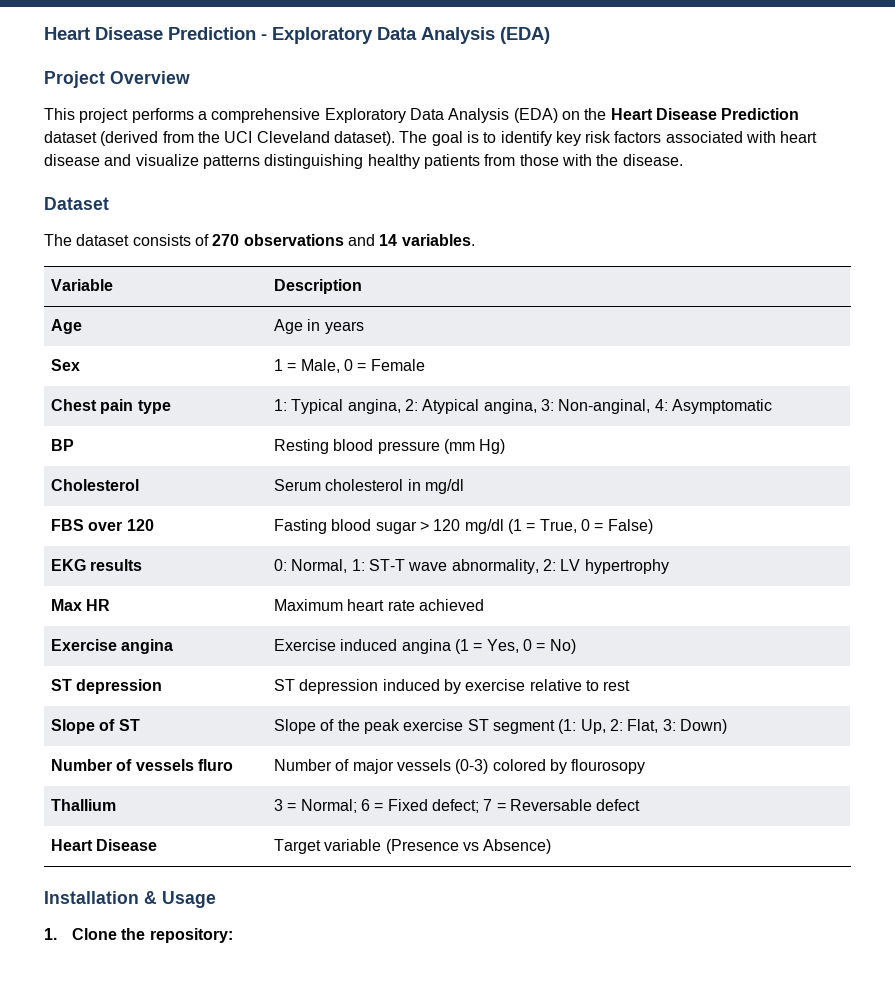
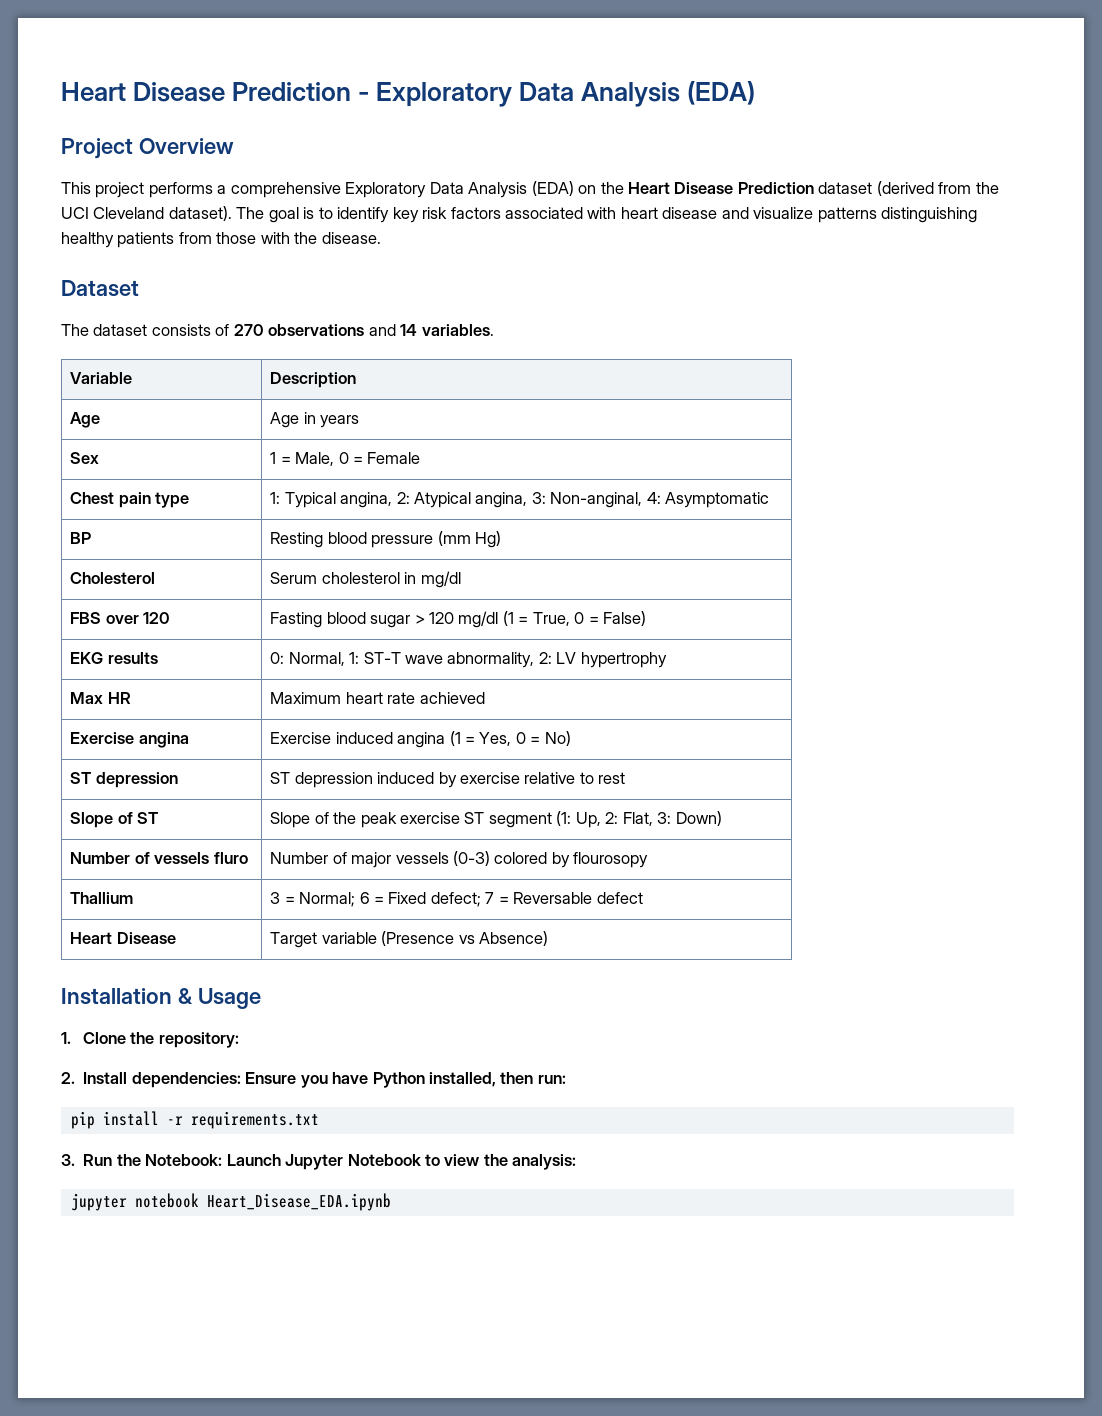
+ 2. Install dependencies: Ensure you have Python installed, then run:
+ pip install -r requirements.txt
+ 3. Run the Notebook: Launch Jupyter Notebook to view the analysis:
+ jupyter notebook Heart_Disease_EDA.ipynb

